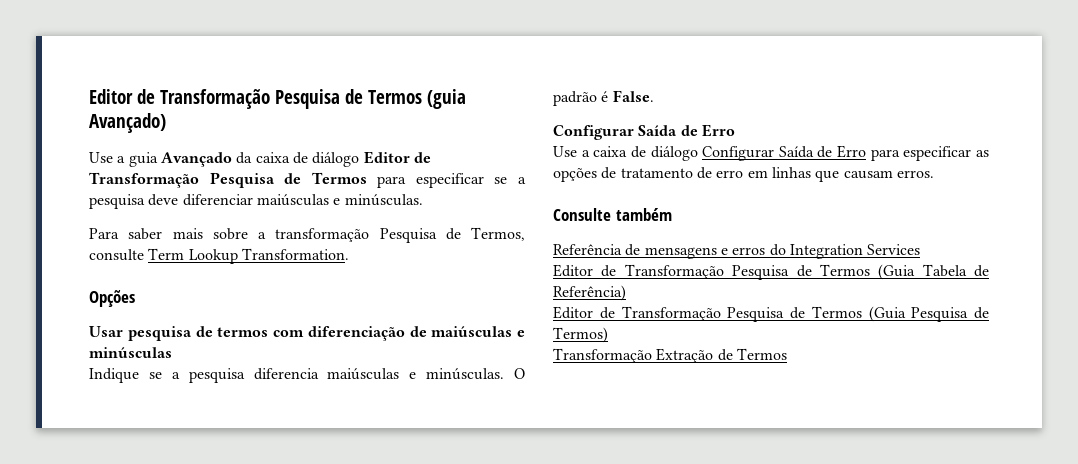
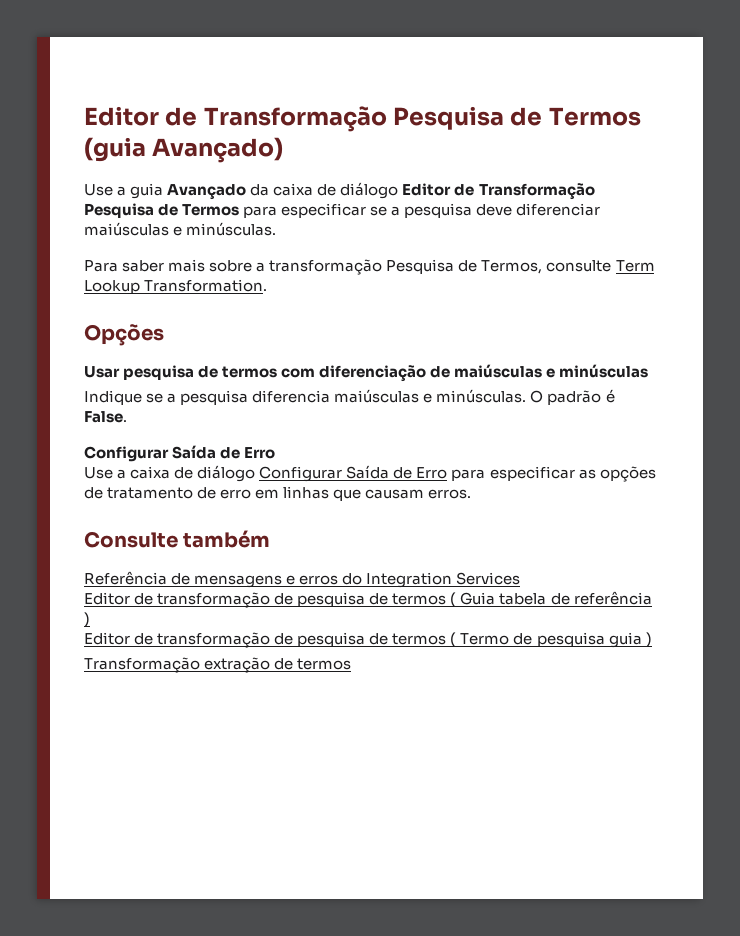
- Editor de Transformação Pesquisa de Termos (Guia Tabela de Referência)
- Editor de Transformação Pesquisa de Termos (Guia Pesquisa de Termos)
- Transformação Extração de Termos
+ Editor de transformação de pesquisa de termos ( Guia tabela de referência )
+ Editor de transformação de pesquisa de termos ( Termo de pesquisa guia )
+ Transformação extração de termos

